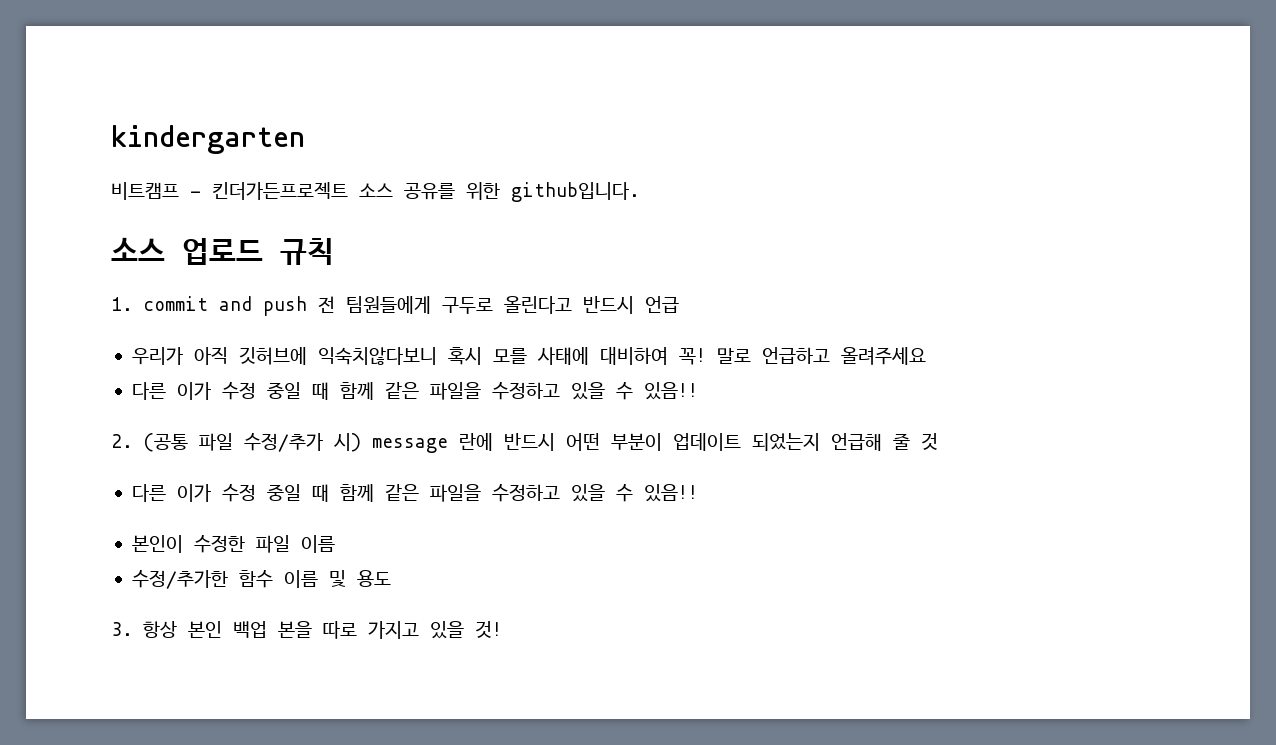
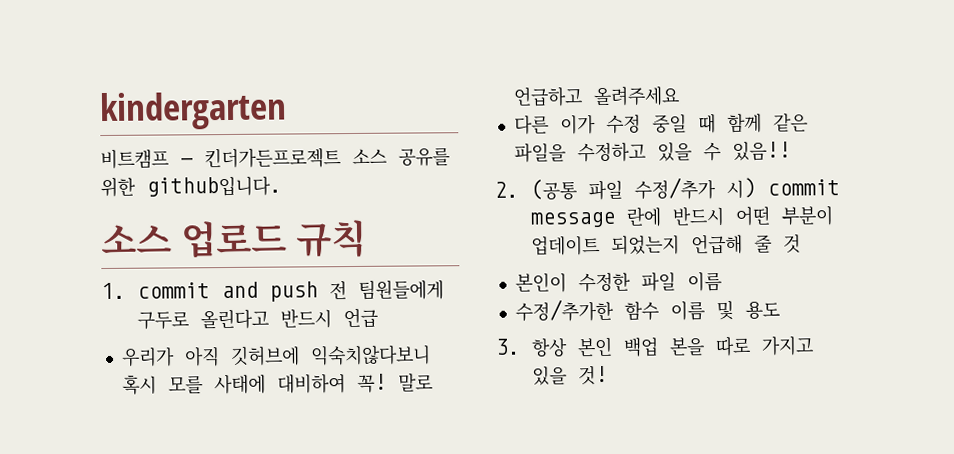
- 2. (공통 파일 수정/추가 시) message 란에 반드시 어떤 부분이 업데이트 되었는지 언급해 줄 것
- 다른 이가 수정 중일 때 함께 같은 파일을 수정하고 있을 수 있음!!
+ 2. (공통 파일 수정/추가 시) commit message 란에 반드시 어떤 부분이 업데이트 되었는지 언급해 줄 것

